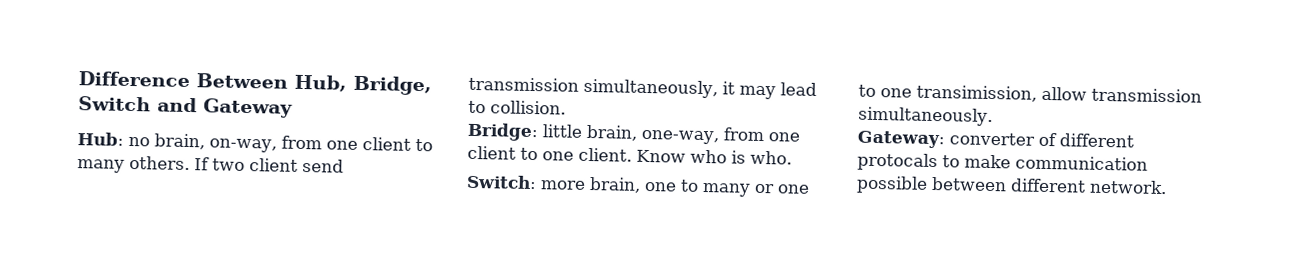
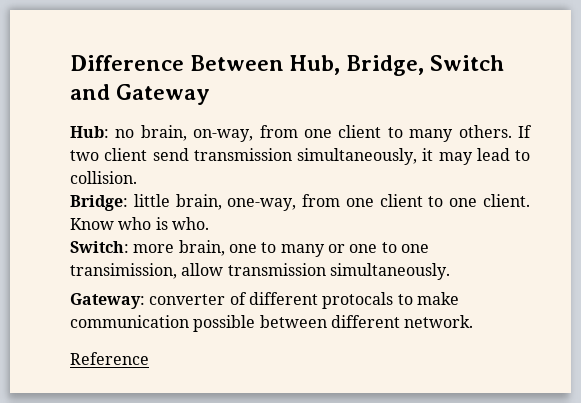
+ Reference

